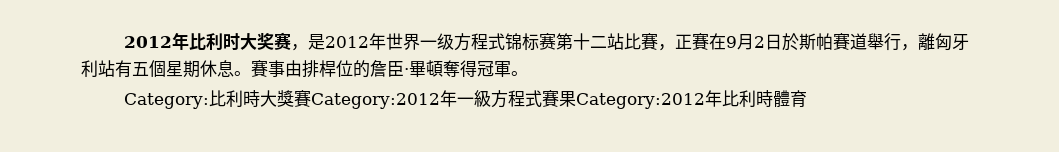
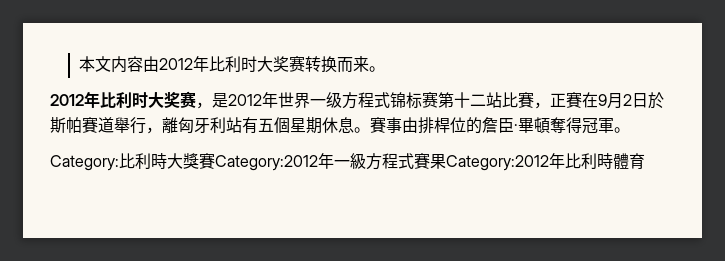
+ 本文内容由2012年比利时大奖赛转换而来。

